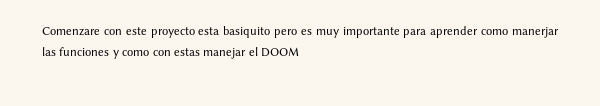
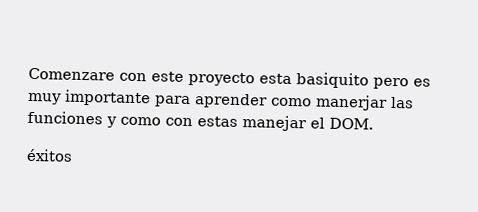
- Comenzare con este proyecto esta basiquito pero es muy importante para aprender como manerjar las funciones y como con estas manejar el DOOM
+ Comenzare con este proyecto esta basiquito pero es muy importante para aprender como manerjar las funciones y como con estas manejar el DOM.
+ éxitos

